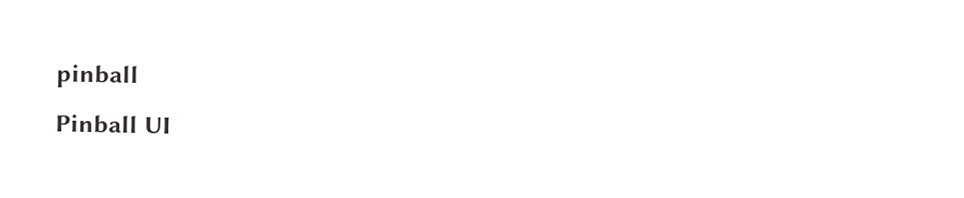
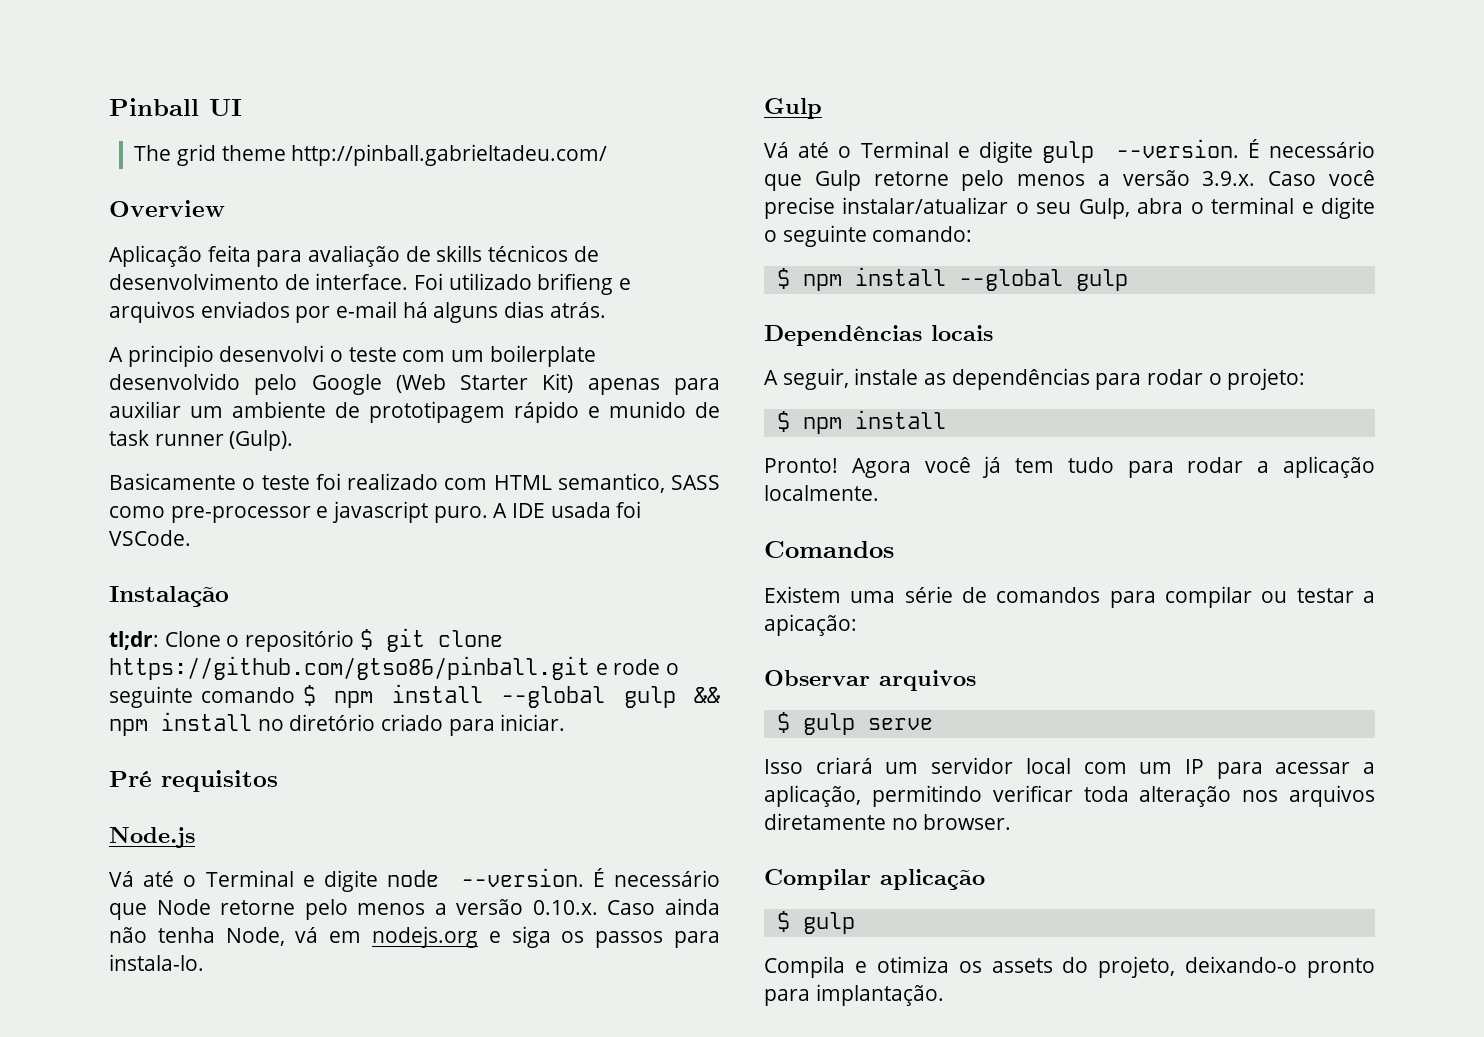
- pinball
+ The grid theme http://pinball.gabrieltadeu.com/
+ Overview
+ Aplicação feita para avaliação de skills técnicos de desenvolvimento de interface. Foi utilizado brifieng e arquivos enviados por e-mail há alguns dias atrás.
+ A principio desenvolvi o teste com um boilerplate desenvolvido pelo Google (Web Starter Kit) apenas para auxiliar um ambiente de prototipagem rápido e munido de task runner (Gulp).
+ Basicamente o teste foi realizado com HTML semantico, SASS como pre-processor e javascript puro. A IDE usada foi VSCode.
+ Instalação
+ tl;dr: Clone o repositório $ git clone https://github.com/gtso86/pinball.git e rode o seguinte comando $ npm install --global gulp && npm install no diretório criado para iniciar.
+ Pré requisitos
+ Node.js
+ Vá até o Terminal e digite node --version. É necessário que Node retorne pelo menos a versão 0.10.x. Caso ainda não tenha Node, vá em nodejs.org e siga os passos para instala-lo.
+ Gulp
+ Vá até o Terminal e digite gulp --version. É necessário que Gulp retorne pelo menos a versão 3.9.x. Caso você precise instalar/atualizar o seu Gulp, abra o terminal e digite o seguinte comando:
+ $ npm install --global gulp
+ Dependências locais
+ A seguir, instale as dependências para rodar o projeto:
+ $ npm install
+ Pronto! Agora você já tem tudo para rodar a aplicação localmente.
+ Comandos
+ Existem uma série de comandos para compilar ou testar a apicação:
+ Observar arquivos
+ $ gulp serve
+ Isso criará um servidor local com um IP para acessar a aplicação, permitindo verificar toda alteração nos arquivos diretamente no browser.
+ Compilar aplicação
+ $ gulp
+ Compila e otimiza os assets do projeto, deixando-o pronto para implantação.

